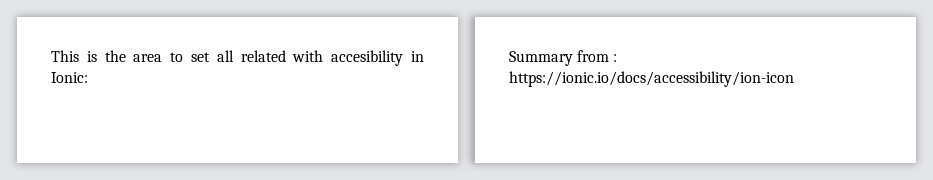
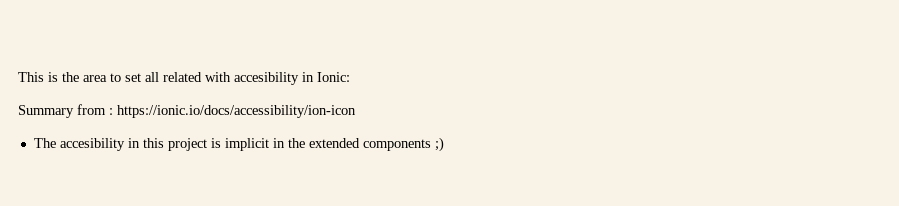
+ The accesibility in this project is implicit in the extended components ;)

